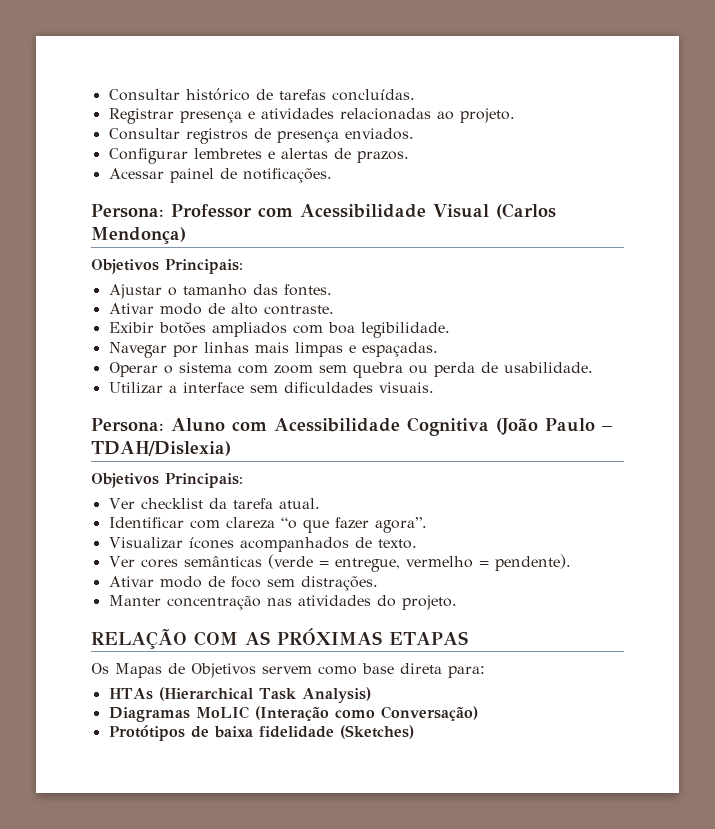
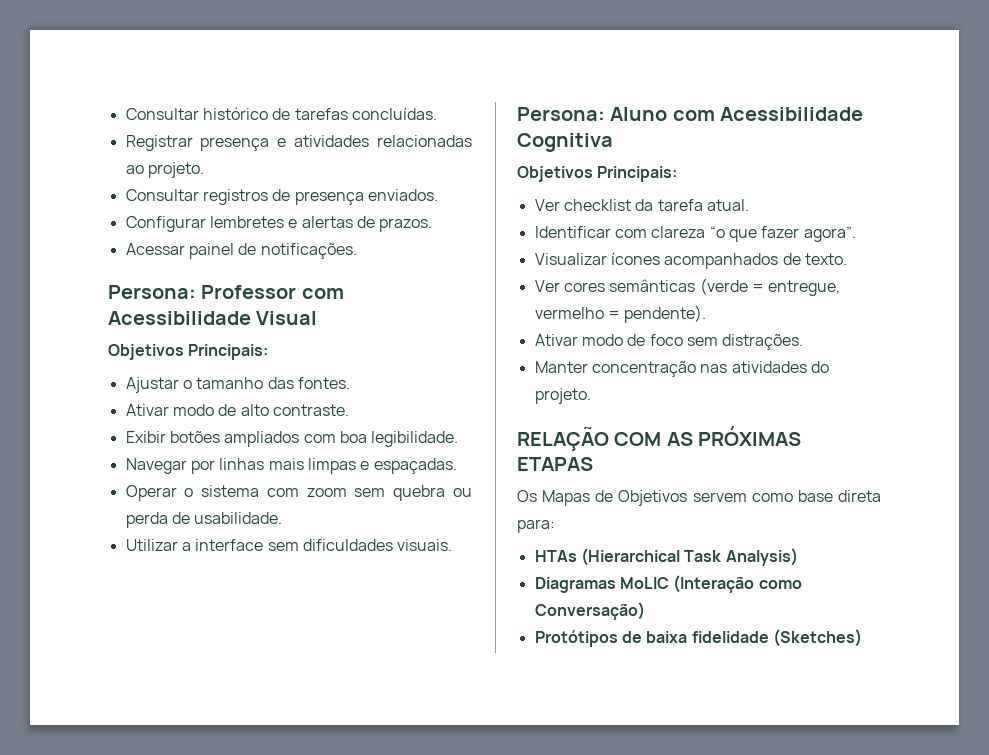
- Persona: Professor com Acessibilidade Visual (Carlos Mendonça)
+ Persona: Professor com Acessibilidade Visual
- Persona: Aluno com Acessibilidade Cognitiva (João Paulo – TDAH/Dislexia)
+ Persona: Aluno com Acessibilidade Cognitiva

